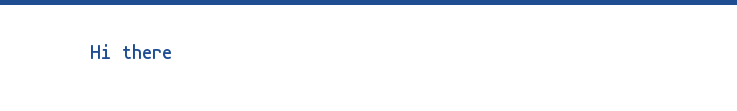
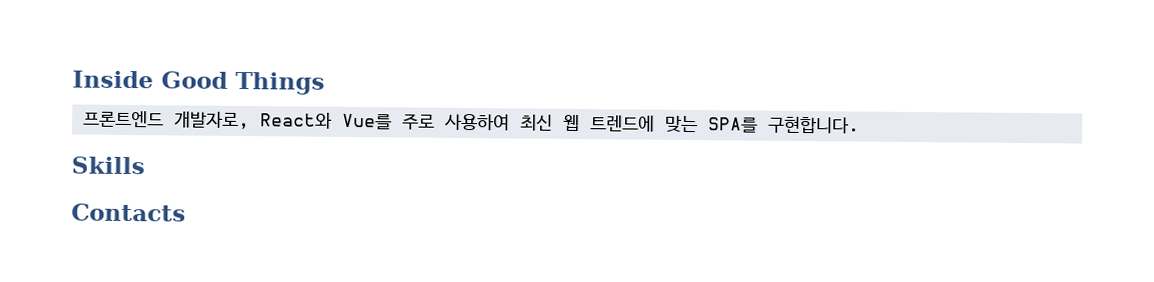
- Hi there
+ Inside Good Things
+ 프론트엔드 개발자로, React와 Vue를 주로 사용하여 최신 웹 트렌드에 맞는 SPA를 구현합니다.
+ Skills
+ Contacts

